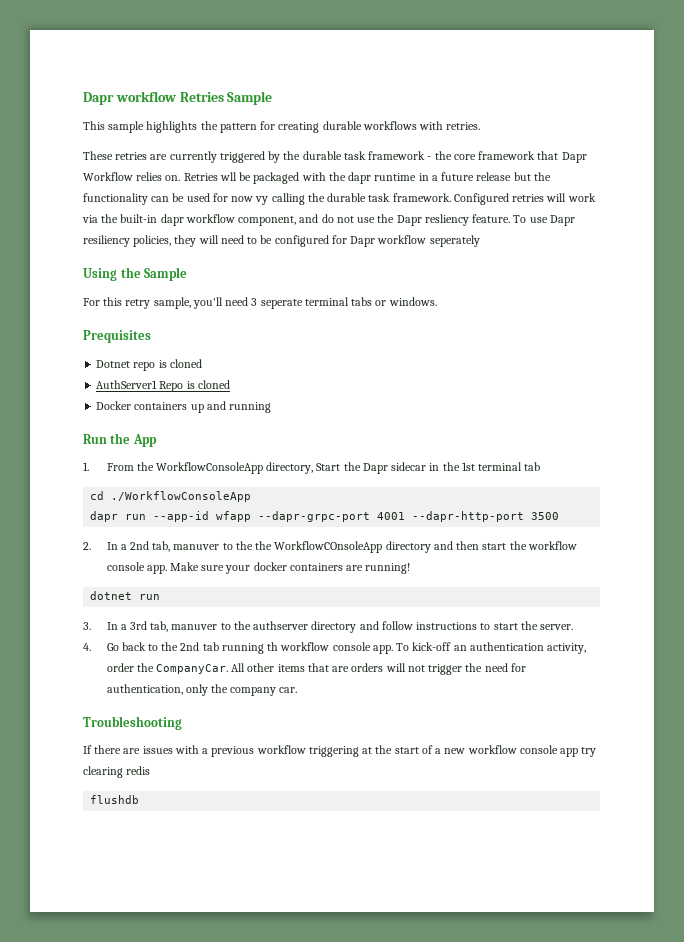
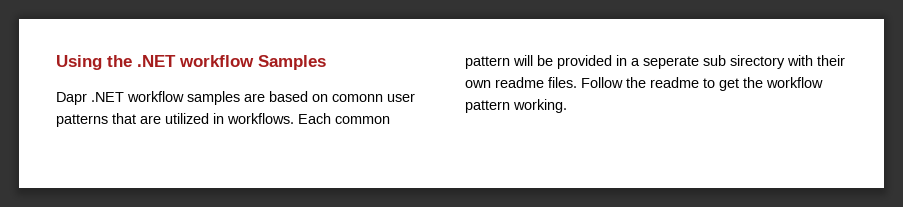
- Dapr workflow Retries Sample
- This sample highlights the pattern for creating durable workflows with retries.
- These retries are currently triggered by the durable task framework - the core framework that Dapr Workflow relies on. Retries wll be packaged with the dapr runtime in a future release but the functionality can be used for now vy calling the durable task framework. Configured retries will work via the built-in dapr workflow component, and do not use the Dapr resliency feature. To use Dapr resiliency policies, they will need to be configured for Dapr workflow seperately
- Using the Sample
- For this retry sample, you'll need 3 seperate terminal tabs or windows.
- Prequisites
- Dotnet repo is cloned
- AuthServer1 Repo is cloned
- Docker containers up and running
- Run the App
- 1. From the WorkflowConsoleApp directory, Start the Dapr sidecar in the 1st terminal tab
- cd ./WorkflowConsoleApp
- dapr run --app-id wfapp --dapr-grpc-port 4001 --dapr-http-port 3500
- 2. In a 2nd tab, manuver to the the WorkflowCOnsoleApp directory and then start the workflow console app. Make sure your docker containers are running!
- dotnet run
- 3. In a 3rd tab, manuver to the authserver directory and follow instructions to start the server.
- 4. Go back to the 2nd tab running th workflow console app. To kick-off an authentication activity, order the CompanyCar. All other items that are orders will not trigger the need for authentication, only the company car.
- Troubleshooting
- If there are issues with a previous workflow triggering at the start of a new workflow console app try clearing redis
- flushdb
+ Using the .NET workflow Samples
+ Dapr .NET workflow samples are based on comonn user patterns that are utilized in workflows. Each common pattern will be provided in a seperate sub sirectory with their own readme files. Follow the readme to get the workflow pattern working.

